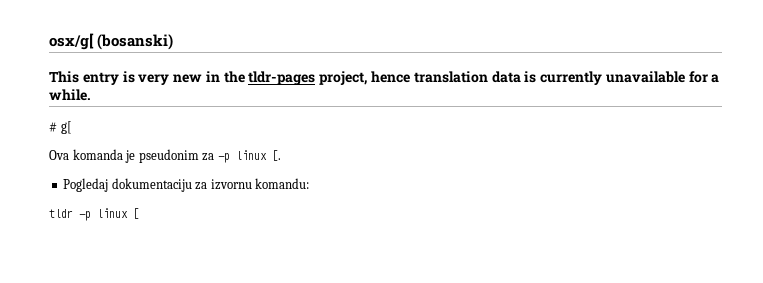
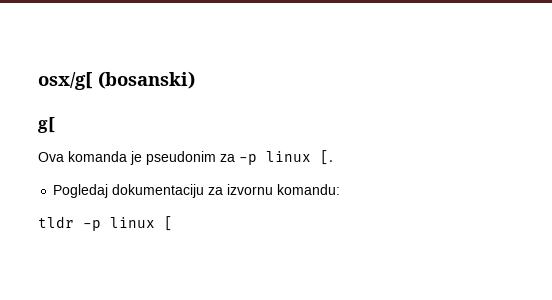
- This entry is very new in the tldr-pages project, hence translation data is currently unavailable for a while.
- # g[
+ g[

